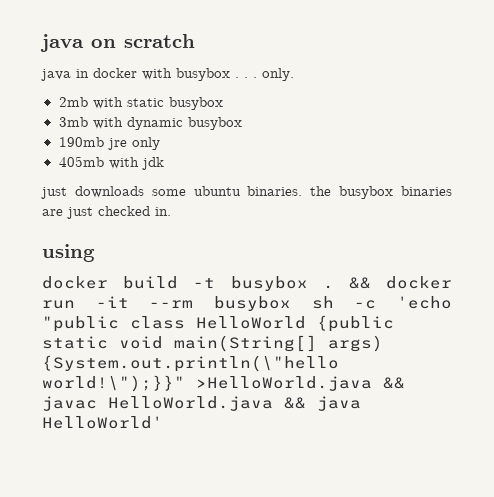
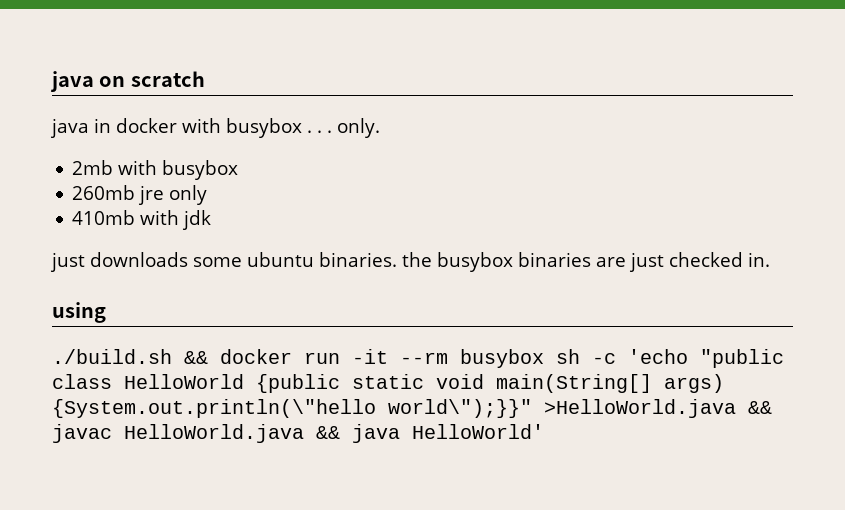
- 2mb with static busybox
- 3mb with dynamic busybox
- 190mb jre only
+ 2mb with busybox
+ 260mb jre only
- 405mb with jdk
+ 410mb with jdk
- docker build -t busybox . && docker run -it --rm busybox sh -c 'echo "public class HelloWorld {public static void main(String[] args) {System.out.println(\"hello world!\");}}" >HelloWorld.java && javac HelloWorld.java && java HelloWorld'
+ ./build.sh && docker run -it --rm busybox sh -c 'echo "public class HelloWorld {public static void main(String[] args) {System.out.println(\"hello world\");}}" >HelloWorld.java && javac HelloWorld.java && java HelloWorld'

